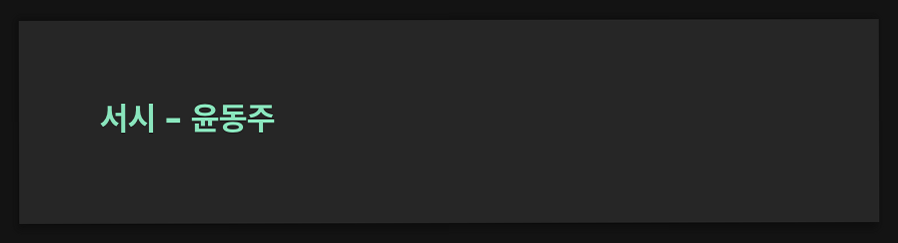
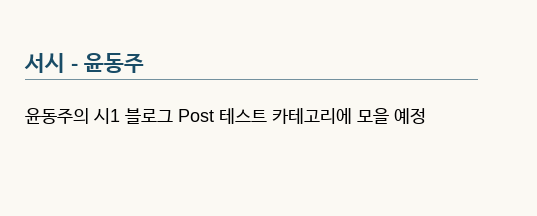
+ 윤동주의 시1 블로그 Post 테스트 카테고리에 모을 예정

